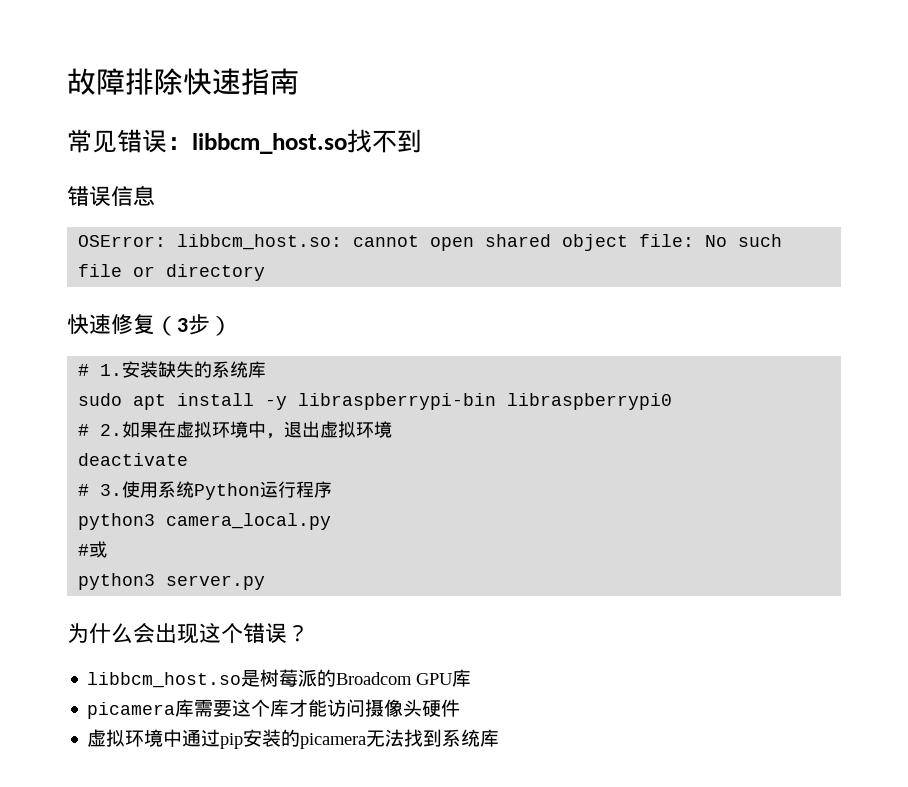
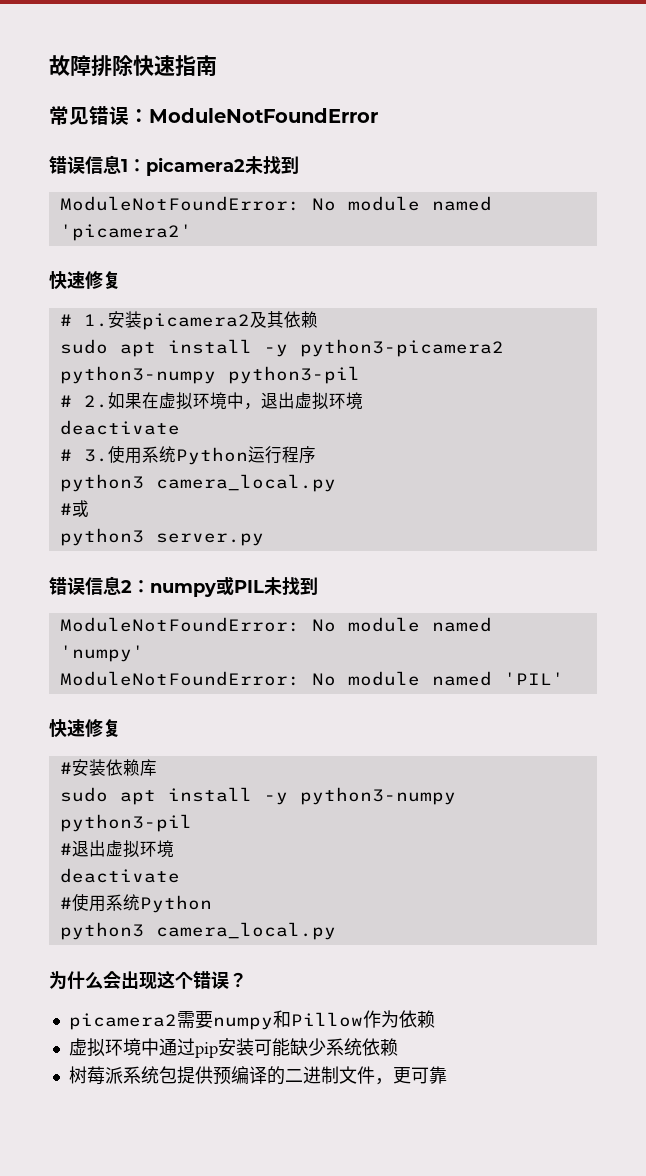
- 常见错误：libbcm_host.so找不到
- 错误信息
- OSError: libbcm_host.so: cannot open shared object file: No such file or directory
- 快速修复（3步）
+ 常见错误：ModuleNotFoundError
+ 错误信息1：picamera2未找到
+ ModuleNotFoundError: No module named 'picamera2'
+ 快速修复
- # 1.安装缺失的系统库
- sudo apt install -y libraspberrypi-bin libraspberrypi0
+ # 1.安装picamera2及其依赖
+ sudo apt install -y python3-picamera2 python3-numpy python3-pil
+ 错误信息2：numpy或PIL未找到
+ ModuleNotFoundError: No module named 'numpy'
+ ModuleNotFoundError: No module named 'PIL'
+ 快速修复
+ #安装依赖库
+ sudo apt install -y python3-numpy python3-pil
+ #退出虚拟环境
+ deactivate
+ #使用系统Python
+ python3 camera_local.py
- libbcm_host.so是树莓派的Broadcom GPU库
- picamera库需要这个库才能访问摄像头硬件
+ picamera2需要numpy和Pillow作为依赖
- 虚拟环境中通过pip安装的picamera无法找到系统库
+ 虚拟环境中通过pip安装可能缺少系统依赖
+ 树莓派系统包提供预编译的二进制文件，更可靠

